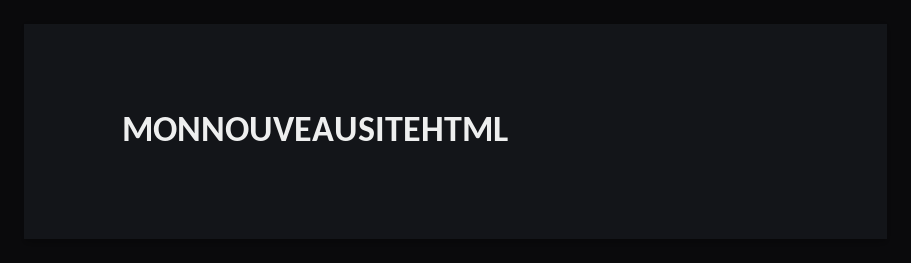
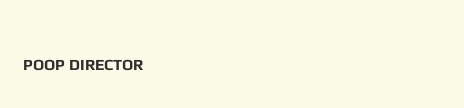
- MONNOUVEAUSITEHTML
+ POOP DIRECTOR

